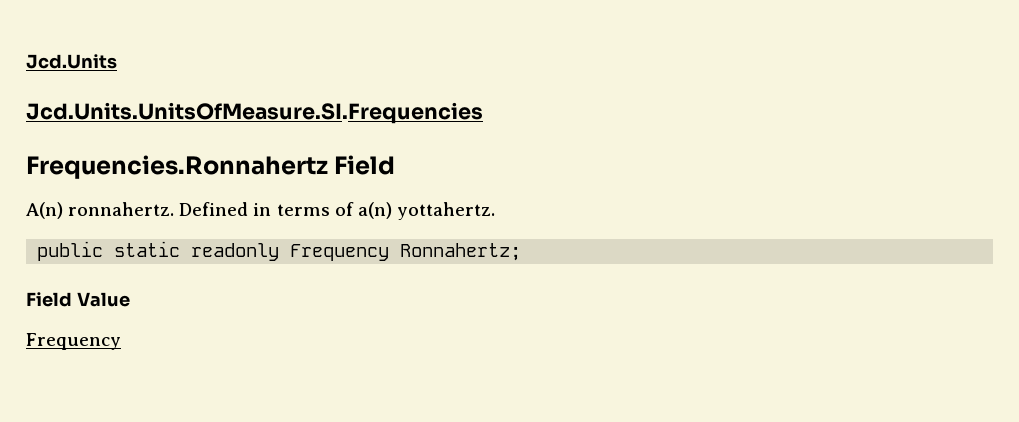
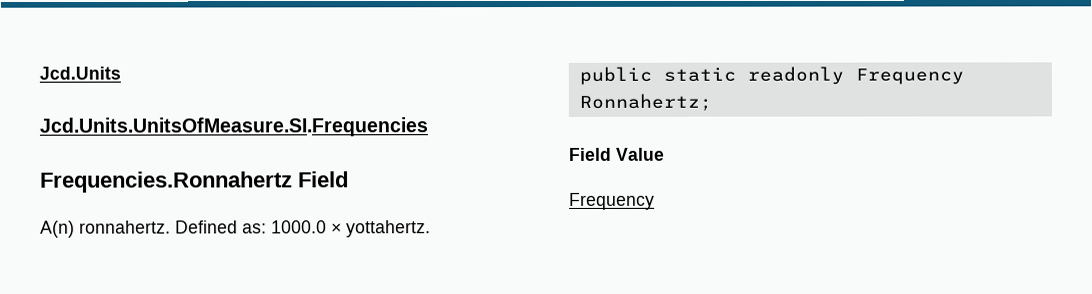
- Defined in terms of a(n) yottahertz.
+ Defined as: 1000.0 × yottahertz.

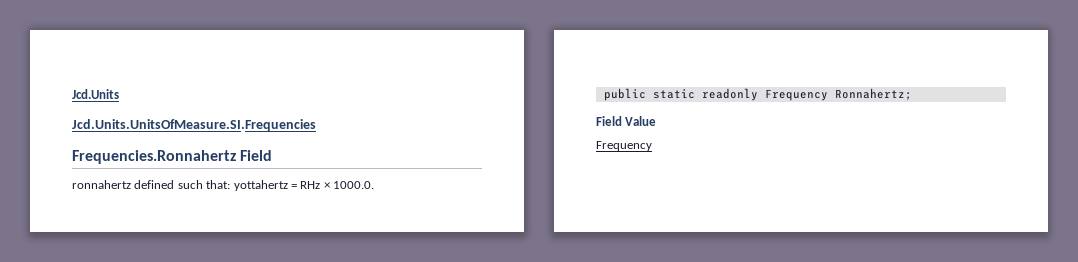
- A(n) ronnahertz. Defined as: 1000.0 × yottahertz.
+ ronnahertz defined such that: yottahertz = RHz × 1000.0.

